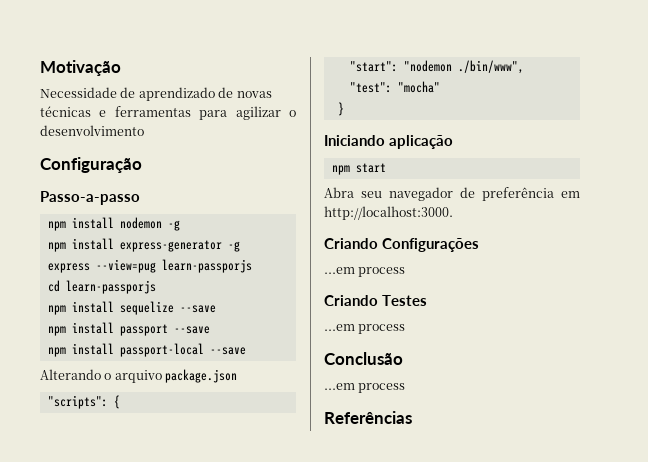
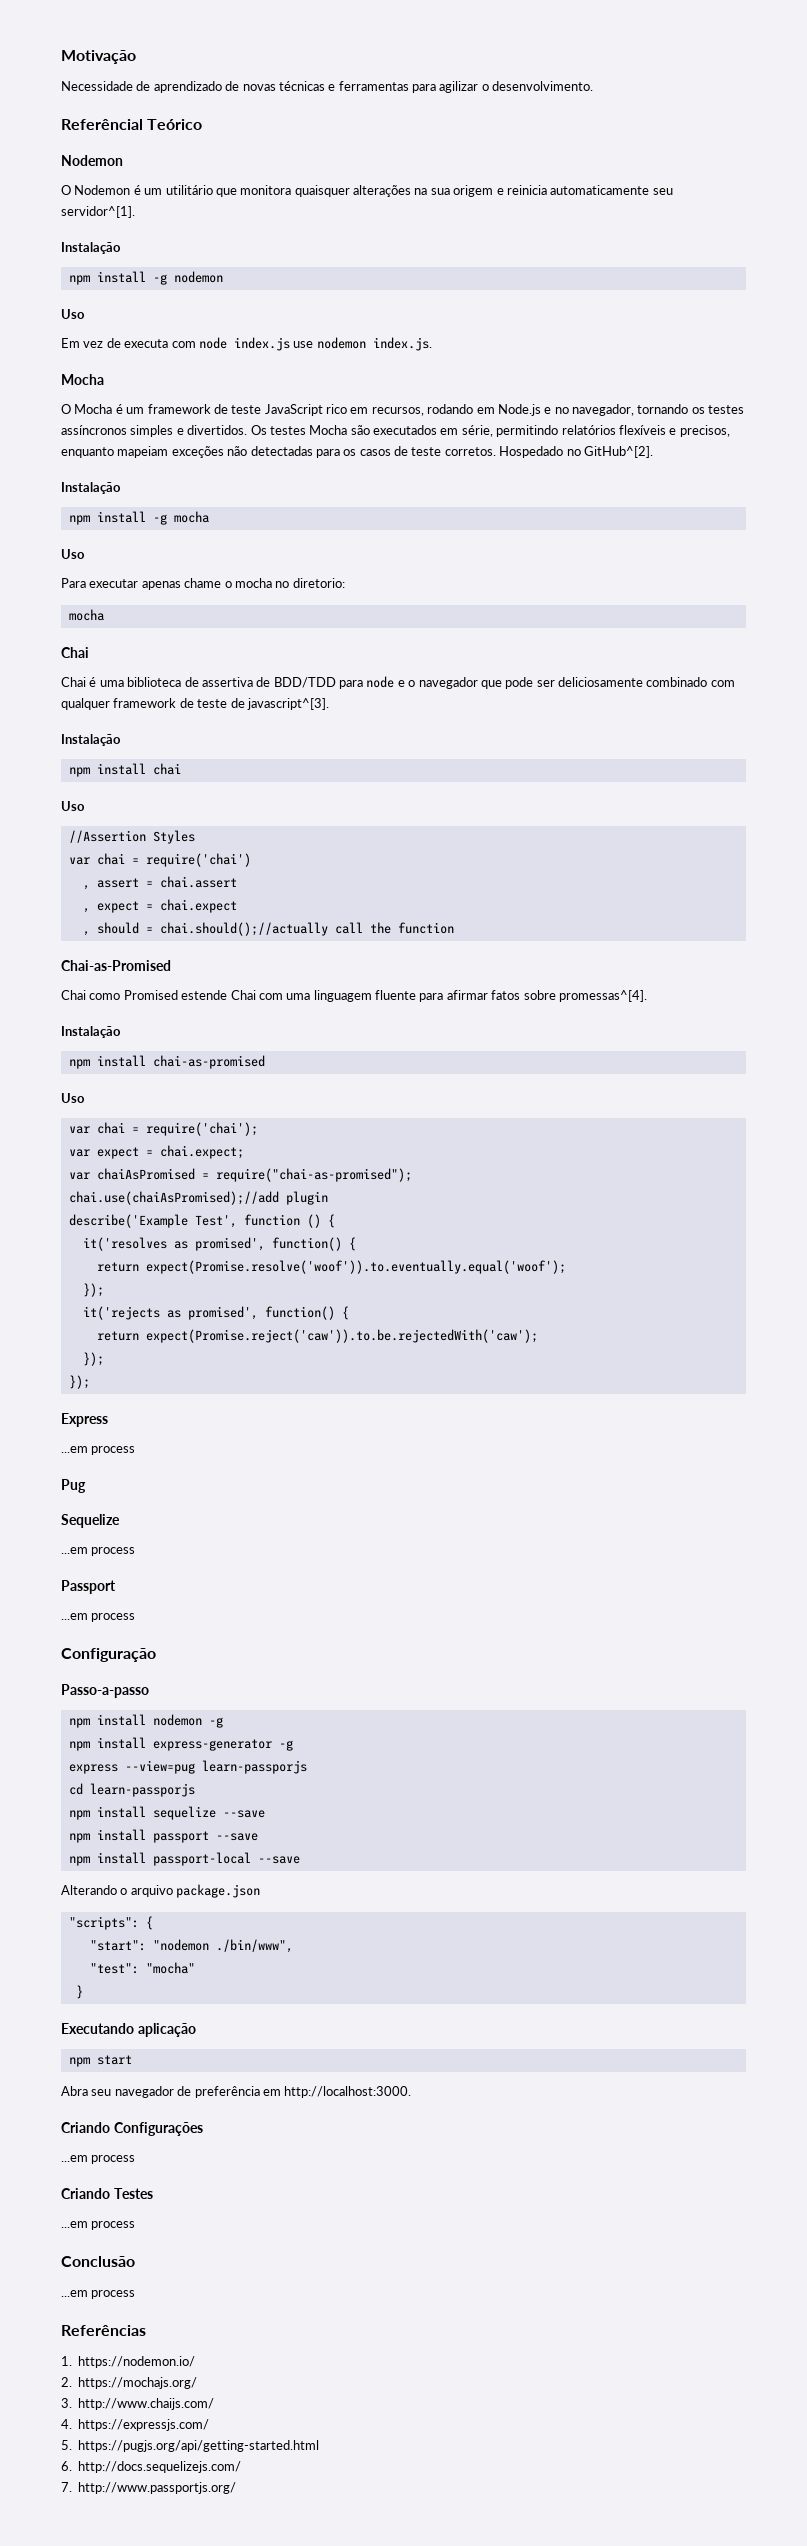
- Necessidade de aprendizado de novas técnicas e ferramentas para agilizar o desenvolvimento
+ Necessidade de aprendizado de novas técnicas e ferramentas para agilizar o desenvolvimento.
+ Referêncial Teórico
+ Nodemon
+ O Nodemon é um utilitário que monitora quaisquer alterações na sua origem e reinicia automaticamente seu servidor^[1].
+ Instalação
+ npm install -g nodemon
+ Uso
+ Em vez de executa com node index.js use nodemon index.js.
+ Mocha
+ O Mocha é um framework de teste JavaScript rico em recursos, rodando em Node.js e no navegador, tornando os testes assíncronos simples e divertidos. Os testes Mocha são executados em série, permitindo relatórios flexíveis e precisos, enquanto mapeiam exceções não detectadas para os casos de teste corretos. Hospedado no GitHub^[2].
+ Instalação
+ npm install -g mocha
+ Uso
+ Para executar apenas chame o mocha no diretorio:
+ mocha
+ Chai
+ Chai é uma biblioteca de assertiva de BDD/TDD para node e o navegador que pode ser deliciosamente combinado com qualquer framework de teste de javascript^[3].
+ Instalação
+ npm install chai
+ Uso
+ //Assertion Styles
+ var chai = require('chai')
+ , assert = chai.assert
+ , expect = chai.expect
+ , should = chai.should();//actually call the function
+ Chai-as-Promised
+ Chai como Promised estende Chai com uma linguagem fluente para afirmar fatos sobre promessas^[4].
+ Instalação
+ npm install chai-as-promised
+ Uso
+ var chai = require('chai');
+ var expect = chai.expect;
+ var chaiAsPromised = require("chai-as-promised");
+ chai.use(chaiAsPromised);//add plugin
+ describe('Example Test', function () {
+ it('resolves as promised', function() {
+ return expect(Promise.resolve('woof')).to.eventually.equal('woof');
+ });
+ it('rejects as promised', function() {
+ return expect(Promise.reject('caw')).to.be.rejectedWith('caw');
+ });
+ });
+ Express
+ ...em process
+ Pug
+ Sequelize
+ ...em process
+ Passport
+ ...em process
- Iniciando aplicação
+ Executando aplicação
+ 1. https://nodemon.io/
+ 2. https://mochajs.org/
+ 3. http://www.chaijs.com/
+ 4. https://expressjs.com/
+ 5. https://pugjs.org/api/getting-started.html
+ 6. http://docs.sequelizejs.com/
+ 7. http://www.passportjs.org/

